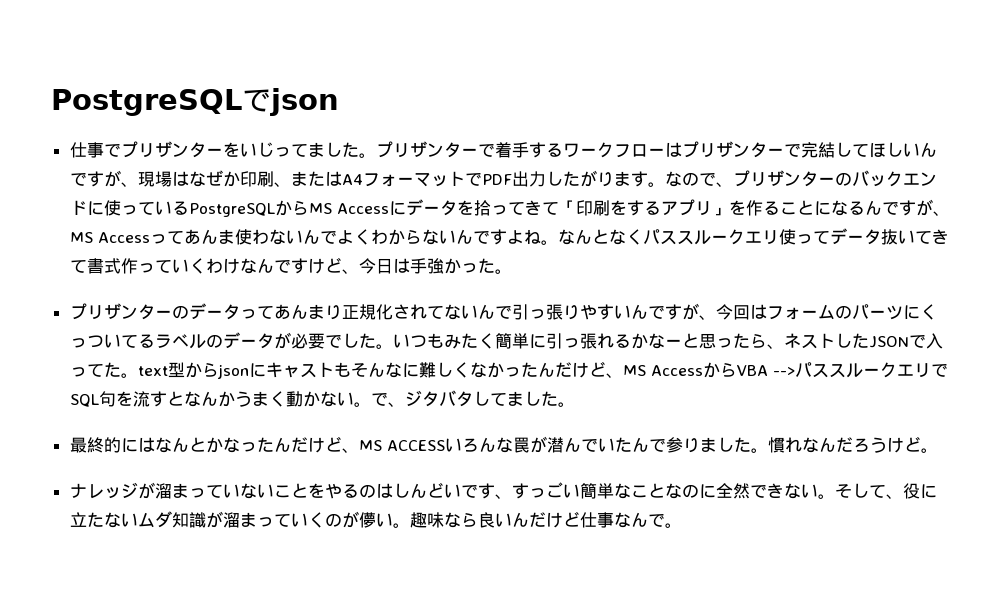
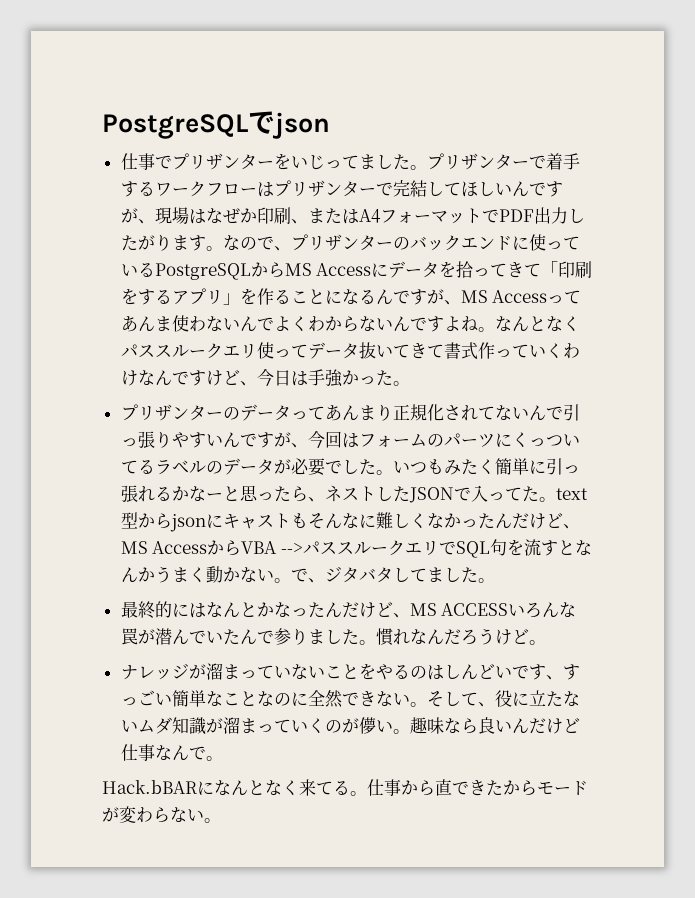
+ Hack.bBARになんとなく来てる。仕事から直できたからモードが変わらない。

